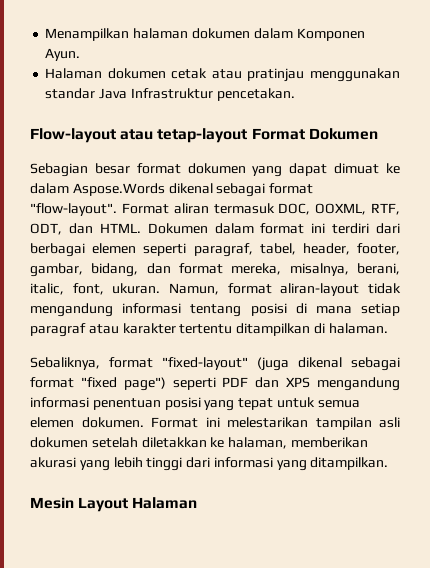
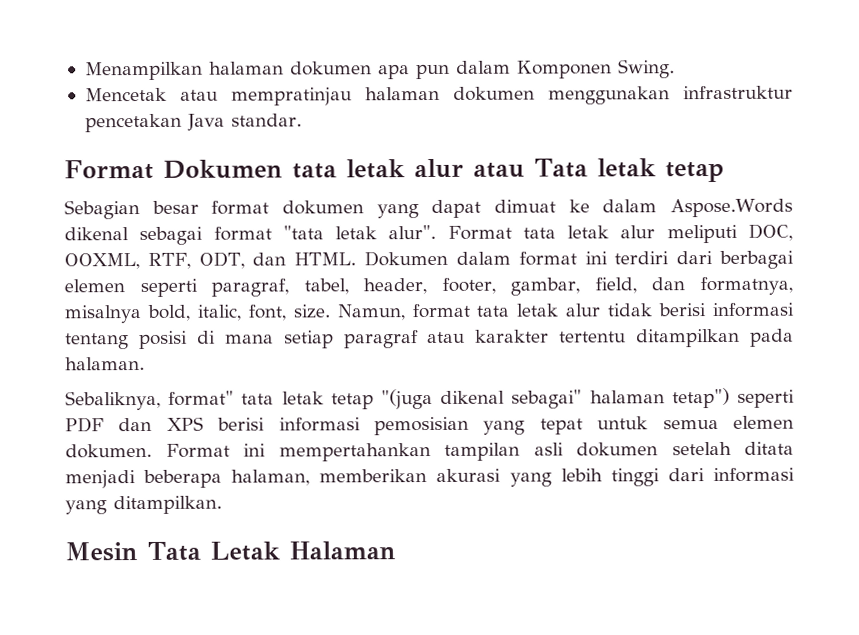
- Menampilkan halaman dokumen dalam Komponen Ayun.
- Halaman dokumen cetak atau pratinjau menggunakan standar Java Infrastruktur pencetakan.
- Flow-layout atau tetap-layout Format Dokumen
+ Menampilkan halaman dokumen apa pun dalam Komponen Swing.
+ Mencetak atau mempratinjau halaman dokumen menggunakan infrastruktur pencetakan Java standar.
+ Format Dokumen tata letak alur atau Tata letak tetap
- Sebagian besar format dokumen yang dapat dimuat ke dalam Aspose.Words dikenal sebagai format "flow-layout". Format aliran termasuk DOC, OOXML, RTF, ODT, dan HTML.
+ Sebagian besar format dokumen yang dapat dimuat ke dalam Aspose.Words dikenal sebagai format "tata letak alur". Format tata letak alur meliputi DOC, OOXML, RTF, ODT, dan HTML.
- Dokumen dalam format ini terdiri dari berbagai elemen seperti paragraf, tabel, header, footer, gambar, bidang, dan format mereka, misalnya, berani, italic, font, ukuran.
+ Dokumen dalam format ini terdiri dari berbagai elemen seperti paragraf, tabel, header, footer, gambar, field, dan formatnya, misalnya bold, italic, font, size.
- Namun, format aliran-layout tidak mengandung informasi tentang posisi di mana setiap paragraf atau karakter tertentu ditampilkan di halaman.
+ Namun, format tata letak alur tidak berisi informasi tentang posisi di mana setiap paragraf atau karakter tertentu ditampilkan pada halaman.
- Sebaliknya, format "fixed-layout" (juga dikenal sebagai format "fixed page") seperti PDF dan XPS mengandung informasi penentuan posisi yang tepat untuk semua elemen dokumen.
+ Sebaliknya, format" tata letak tetap "(juga dikenal sebagai" halaman tetap") seperti PDF dan XPS berisi informasi pemosisian yang tepat untuk semua elemen dokumen.
- Format ini melestarikan tampilan asli dokumen setelah diletakkan ke halaman, memberikan akurasi yang lebih tinggi dari informasi yang ditampilkan.
+ Format ini mempertahankan tampilan asli dokumen setelah ditata menjadi beberapa halaman, memberikan akurasi yang lebih tinggi dari informasi yang ditampilkan.
- Mesin Layout Halaman
+ Mesin Tata Letak Halaman

